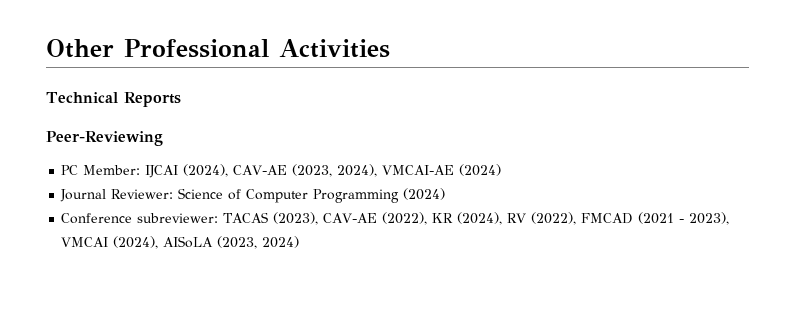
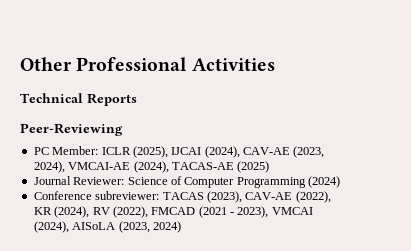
- PC Member: IJCAI (2024), CAV-AE (2023, 2024), VMCAI-AE (2024)
+ PC Member: ICLR (2025), IJCAI (2024), CAV-AE (2023, 2024), VMCAI-AE (2024), TACAS-AE (2025)

